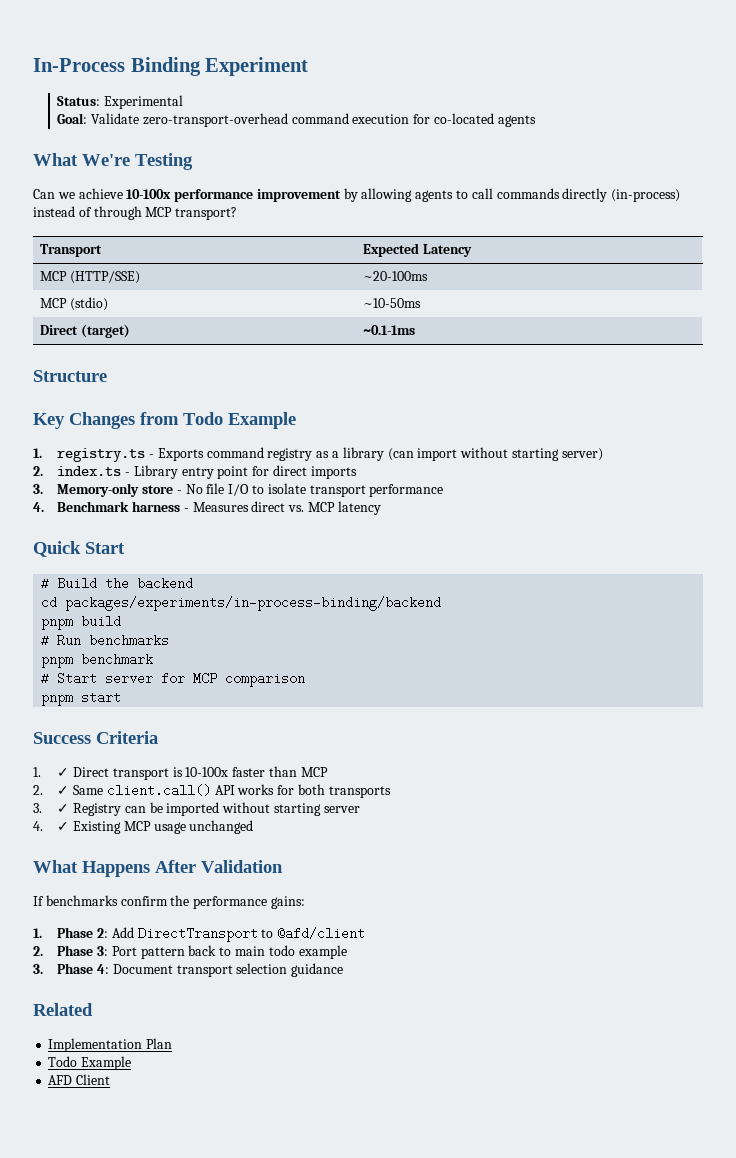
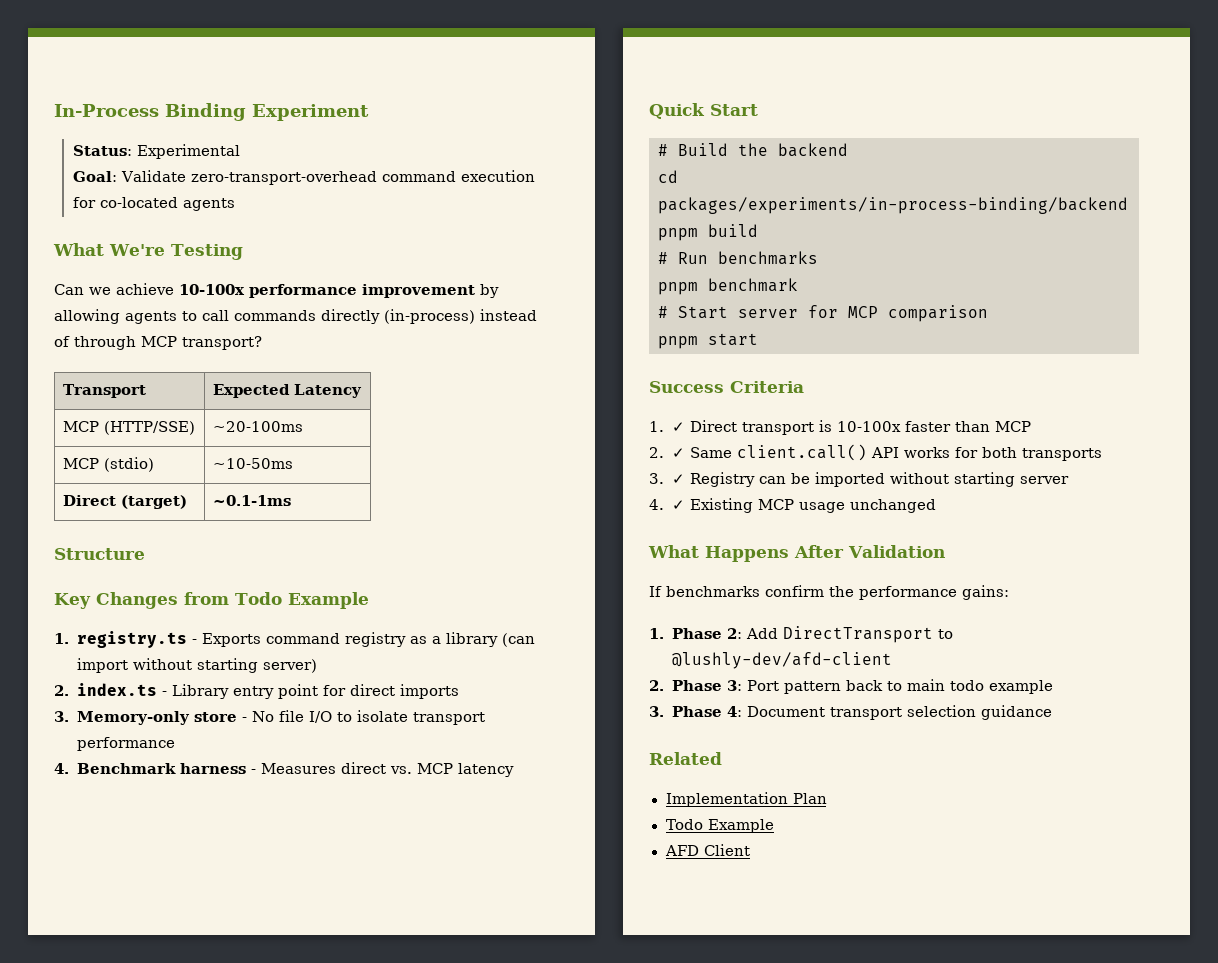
- 1. Phase 2: Add DirectTransport to @afd/client
+ 1. Phase 2: Add DirectTransport to @lushly-dev/afd-client

